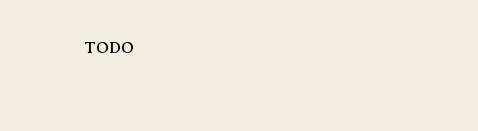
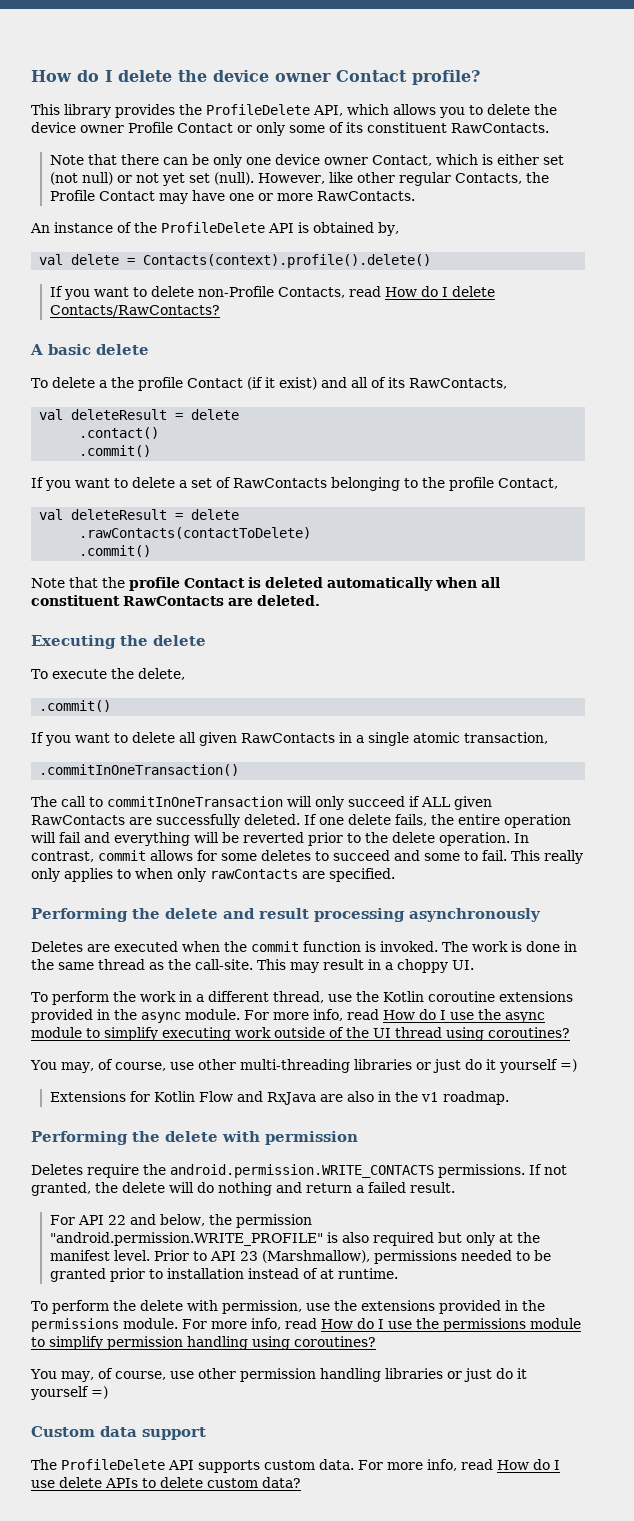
- TODO
+ How do I delete the device owner Contact profile?
+ This library provides the ProfileDelete API, which allows you to delete the device owner Profile Contact or only some of its constituent RawContacts.
+ Note that there can be only one device owner Contact, which is either set (not null) or not yet set (null). However, like other regular Contacts, the Profile Contact may have one or more RawContacts.
+ An instance of the ProfileDelete API is obtained by,
+ val delete = Contacts(context).profile().delete()
+ If you want to delete non-Profile Contacts, read How do I delete Contacts/RawContacts?
+ A basic delete
+ To delete a the profile Contact (if it exist) and all of its RawContacts,
+ val deleteResult = delete
+ .contact()
+ .commit()
+ If you want to delete a set of RawContacts belonging to the profile Contact,
+ val deleteResult = delete
+ .rawContacts(contactToDelete)
+ .commit()
+ Note that the profile Contact is deleted automatically when all constituent RawContacts are deleted.
+ Executing the delete
+ To execute the delete,
+ .commit()
+ If you want to delete all given RawContacts in a single atomic transaction,
+ .commitInOneTransaction()
+ The call to commitInOneTransaction will only succeed if ALL given RawContacts are successfully deleted. If one delete fails, the entire operation will fail and everything will be reverted prior to the delete operation. In contrast, commit allows for some deletes to succeed and some to fail. This really only applies to when only rawContacts are specified.
+ Performing the delete and result processing asynchronously
+ Deletes are executed when the commit function is invoked. The work is done in the same thread as the call-site. This may result in a choppy UI.
+ To perform the work in a different thread, use the Kotlin coroutine extensions provided in the async module. For more info, read How do I use the async module to simplify executing work outside of the UI thread using coroutines?
+ You may, of course, use other multi-threading libraries or just do it yourself =)
+ Extensions for Kotlin Flow and RxJava are also in the v1 roadmap.
+ Performing the delete with permission
+ Deletes require the android.permission.WRITE_CONTACTS permissions. If not granted, the delete will do nothing and return a failed result.
+ For API 22 and below, the permission "android.permission.WRITE_PROFILE" is also required but only at the manifest level. Prior to API 23 (Marshmallow), permissions needed to be granted prior to installation instead of at runtime.
+ To perform the delete with permission, use the extensions provided in the permissions module. For more info, read How do I use the permissions module to simplify permission handling using coroutines?
+ You may, of course, use other permission handling libraries or just do it yourself =)
+ Custom data support
+ The ProfileDelete API supports custom data. For more info, read How do I use delete APIs to delete custom data?

